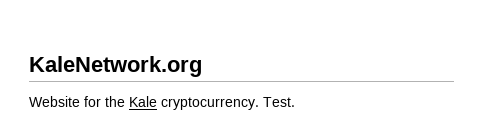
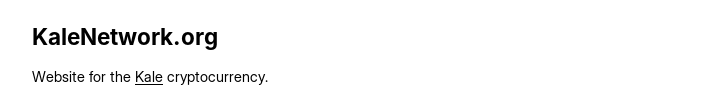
- Test.

